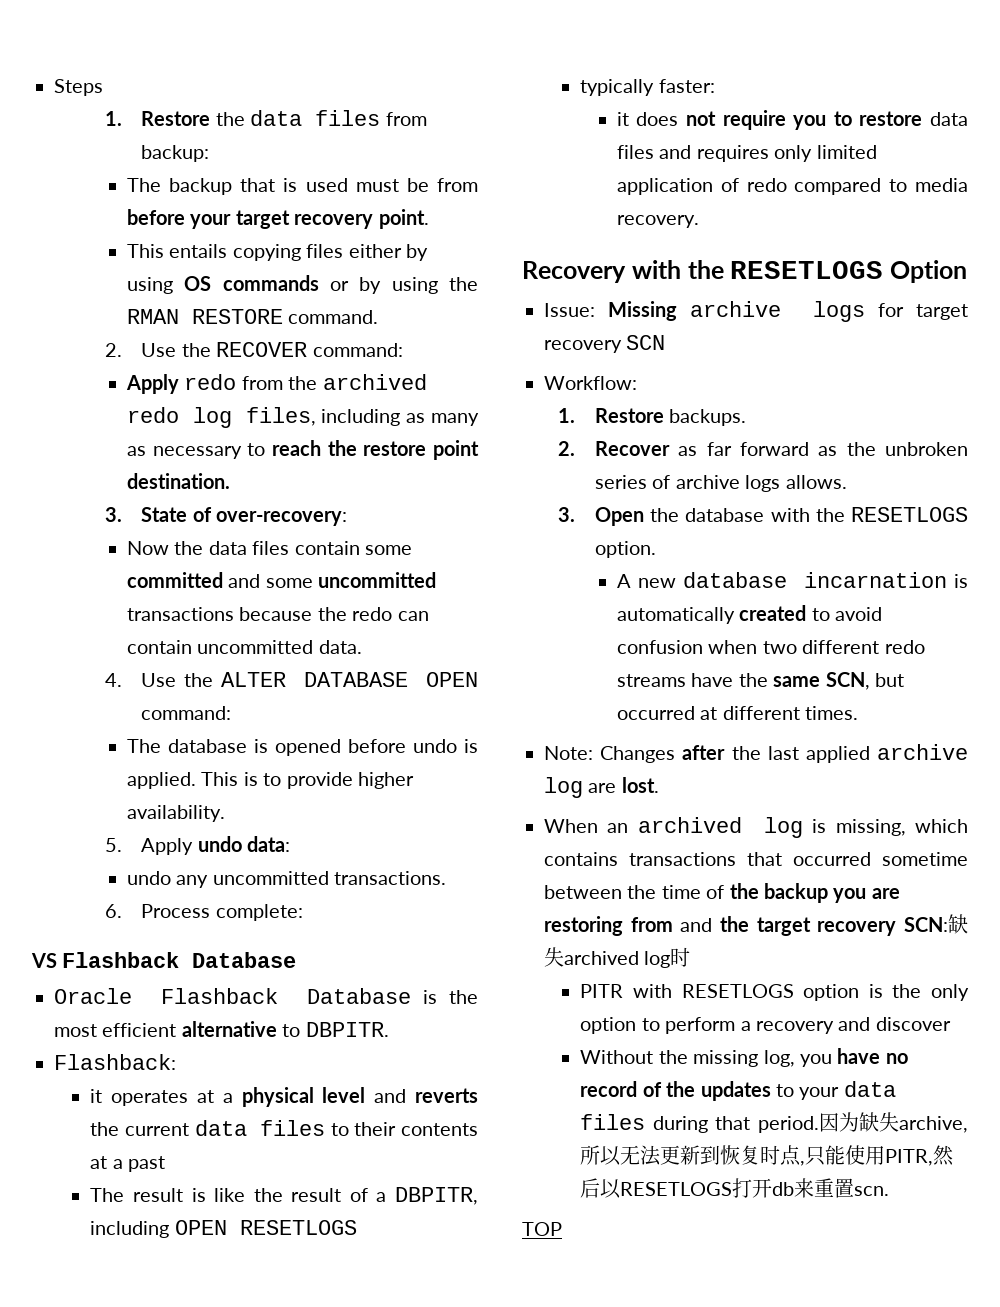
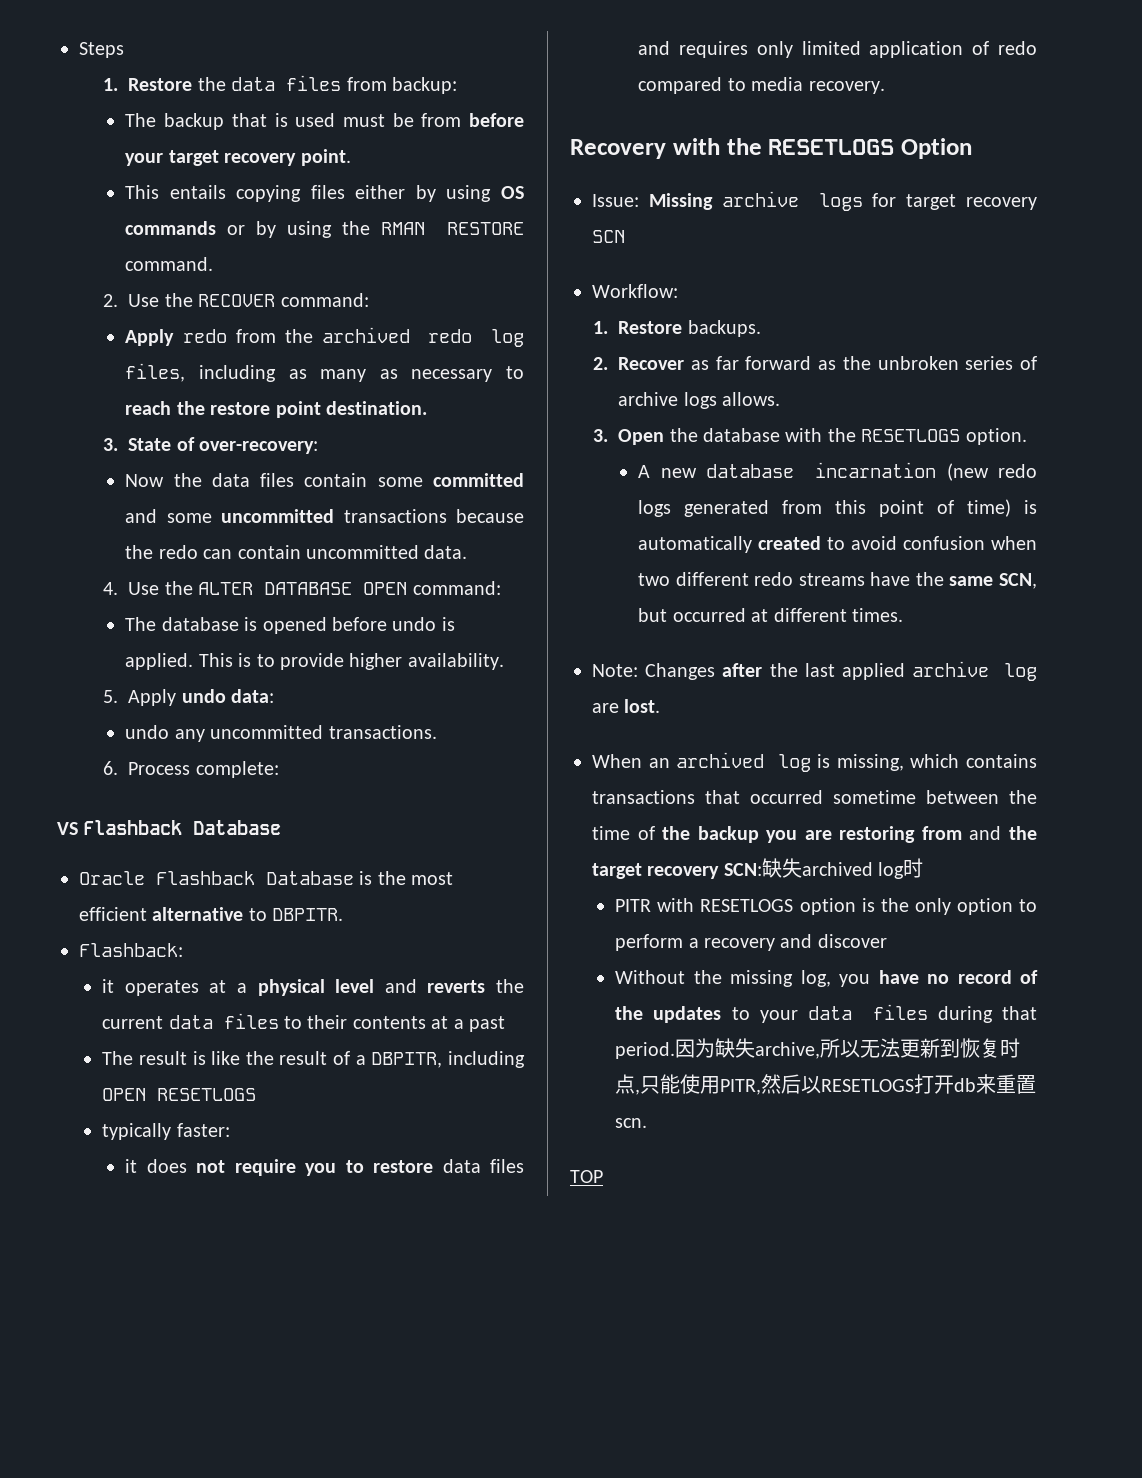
- A new database incarnation is automatically created to avoid confusion when two different redo streams have the same SCN, but occurred at different times.
+ A new database incarnation (new redo logs generated from this point of time) is automatically created to avoid confusion when two different redo streams have the same SCN, but occurred at different times.

